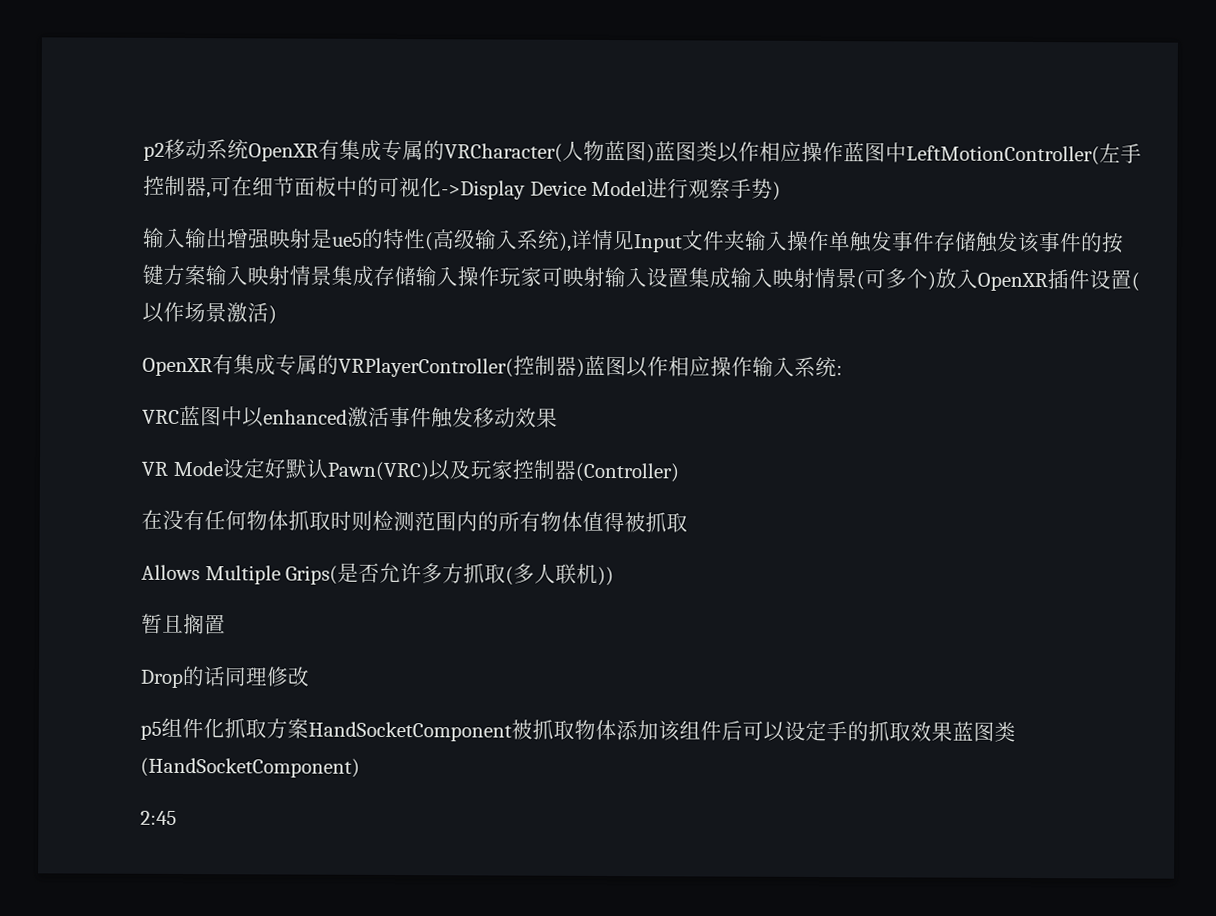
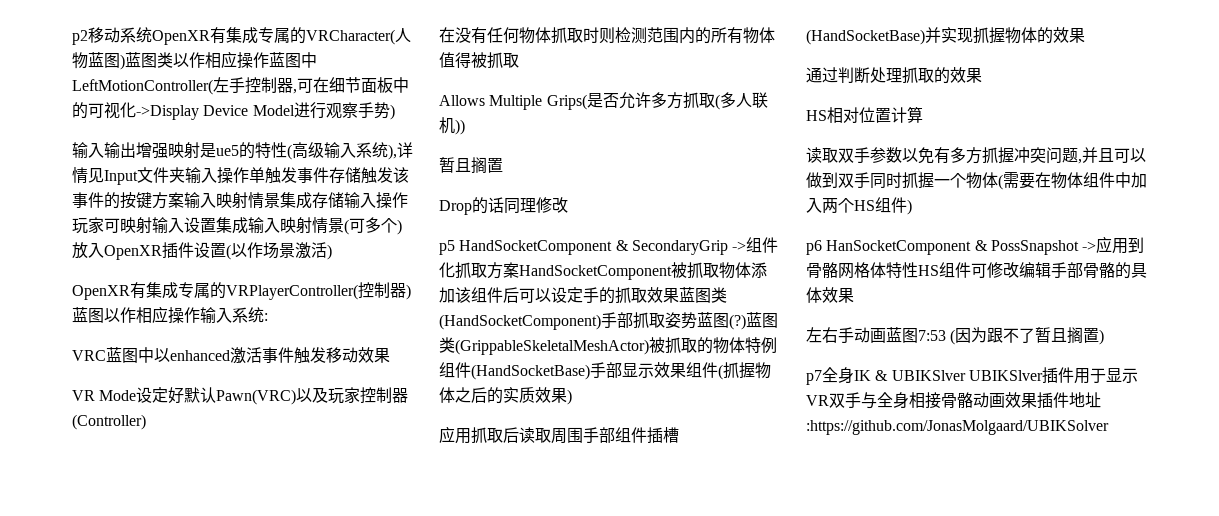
- p5组件化抓取方案HandSocketComponent被抓取物体添加该组件后可以设定手的抓取效果蓝图类(HandSocketComponent)
- 2:45
+ p5 HandSocketComponent & SecondaryGrip ->组件化抓取方案HandSocketComponent被抓取物体添加该组件后可以设定手的抓取效果蓝图类(HandSocketComponent)手部抓取姿势蓝图(?)蓝图类(GrippableSkeletalMeshActor)被抓取的物体特例组件(HandSocketBase)手部显示效果组件(抓握物体之后的实质效果)
+ 应用抓取后读取周围手部组件插槽(HandSocketBase)并实现抓握物体的效果
+ 通过判断处理抓取的效果
+ HS相对位置计算
+ 读取双手参数以免有多方抓握冲突问题,并且可以做到双手同时抓握一个物体(需要在物体组件中加入两个HS组件)
+ p6 HanSocketComponent & PossSnapshot ->应用到骨骼网格体特性HS组件可修改编辑手部骨骼的具体效果
+ 左右手动画蓝图7:53 (因为跟不了暂且搁置)
+ p7全身IK & UBIKSlver UBIKSlver插件用于显示VR双手与全身相接骨骼动画效果插件地址:https://github.com/JonasMolgaard/UBIKSolver

